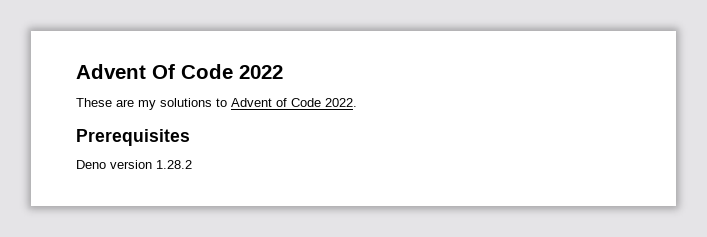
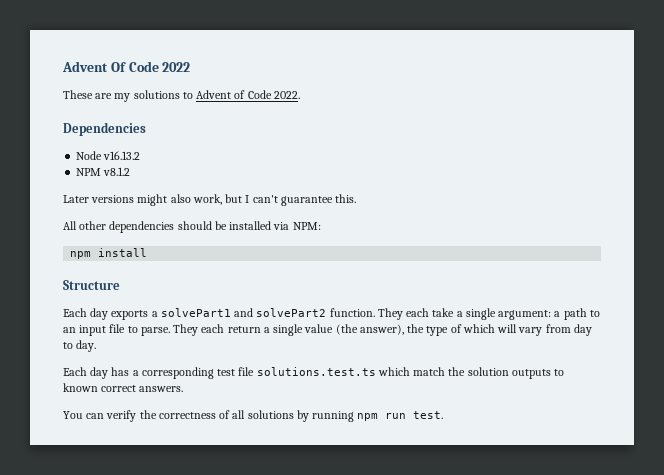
- Prerequisites
- Deno version 1.28.2
+ Dependencies
+ Node v16.13.2
+ NPM v8.1.2
+ Later versions might also work, but I can't guarantee this.
+ All other dependencies should be installed via NPM:
+ npm install
+ Structure
+ Each day exports a solvePart1 and solvePart2 function. They each take a single argument: a path to an input file to parse. They each return a single value (the answer), the type of which will vary from day to day.
+ Each day has a corresponding test file solutions.test.ts which match the solution outputs to known correct answers.
+ You can verify the correctness of all solutions by running npm run test.

